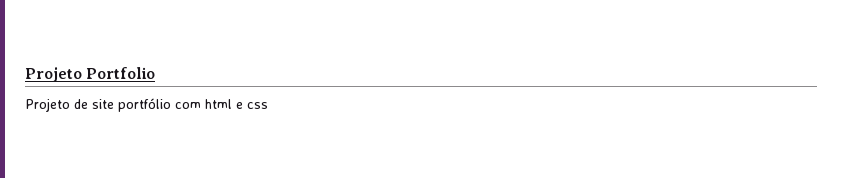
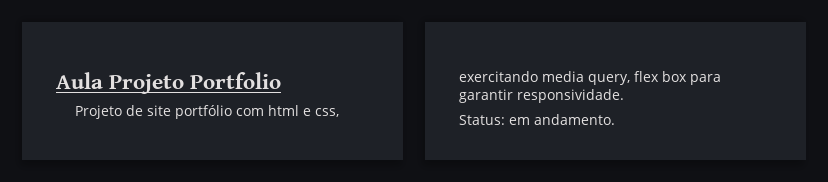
- Projeto Portfolio
+ Aula Projeto Portfolio
- Projeto de site portfólio com html e css
+ Projeto de site portfólio com html e css, exercitando media query, flex box para garantir responsividade.
+ Status: em andamento.

